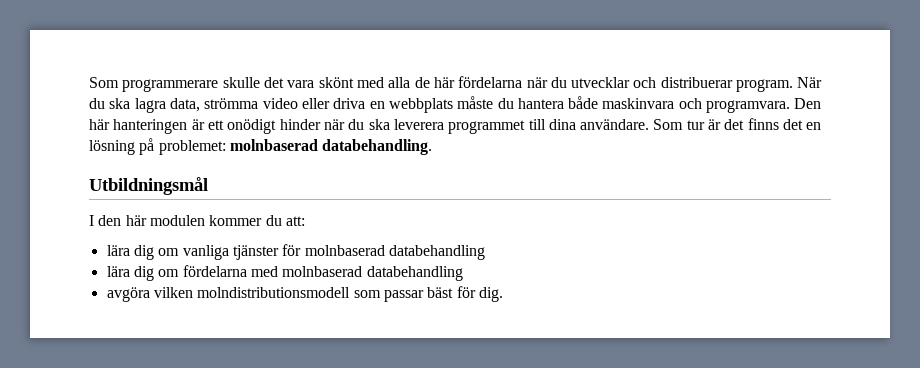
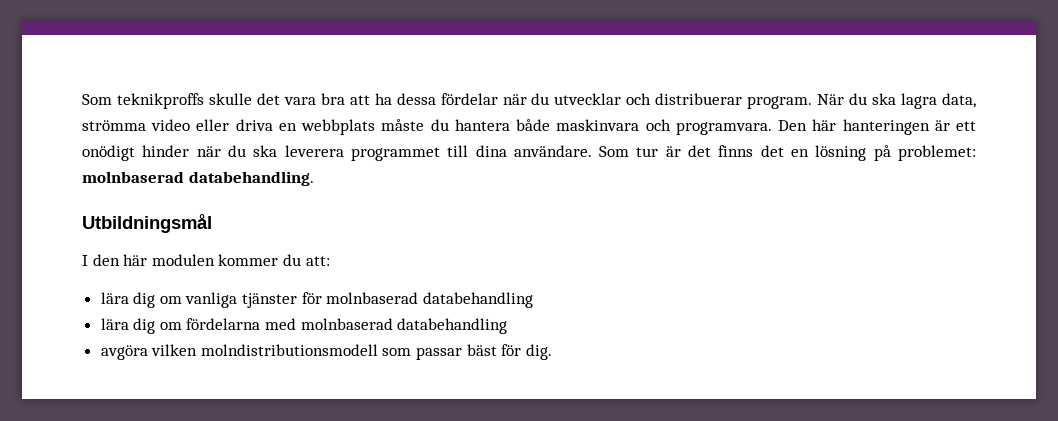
- Som programmerare skulle det vara skönt med alla de här fördelarna när du utvecklar och distribuerar program.
+ Som teknikproffs skulle det vara bra att ha dessa fördelar när du utvecklar och distribuerar program.

